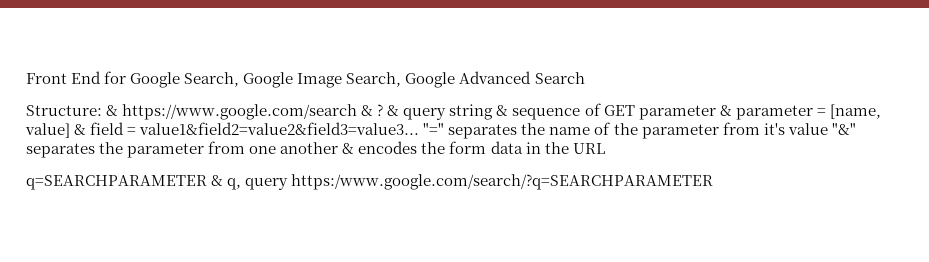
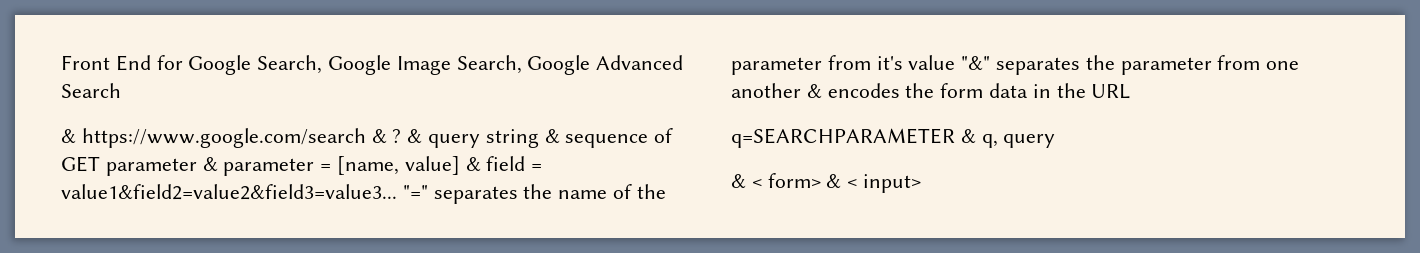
- Structure: & https://www.google.com/search & ?
+ & https://www.google.com/search & ?
- q=SEARCHPARAMETER & q, query https:/www.google.com/search/?q=SEARCHPARAMETER
+ q=SEARCHPARAMETER & q, query
+ & < form> & < input>

